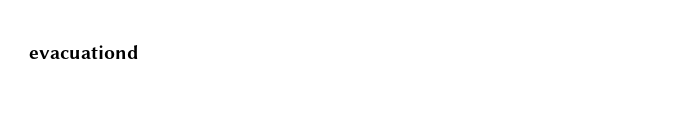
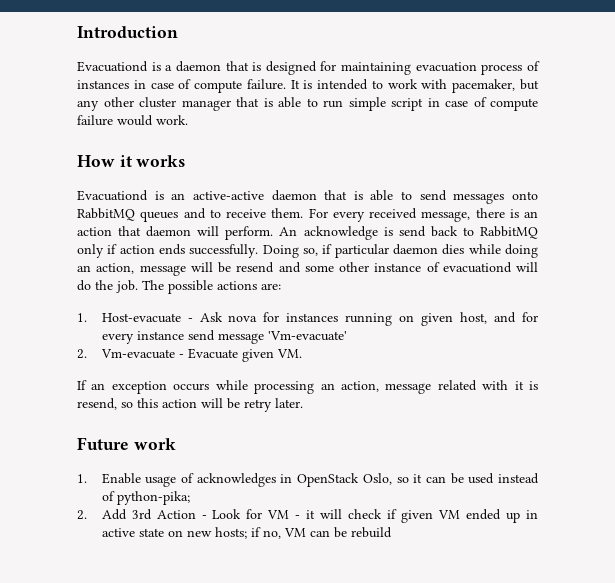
- evacuationd
+ Introduction
+ Evacuationd is a daemon that is designed for maintaining evacuation process of instances in case of compute failure. It is intended to work with pacemaker, but any other cluster manager that is able to run simple script in case of compute failure would work.
+ How it works
+ Evacuationd is an active-active daemon that is able to send messages onto RabbitMQ queues and to receive them. For every received message, there is an action that daemon will perform. An acknowledge is send back to RabbitMQ only if action ends successfully. Doing so, if particular daemon dies while doing an action, message will be resend and some other instance of evacuationd will do the job. The possible actions are:
+ 1. Host-evacuate - Ask nova for instances running on given host, and for every instance send message 'Vm-evacuate'
+ 2. Vm-evacuate - Evacuate given VM.
+ If an exception occurs while processing an action, message related with it is resend, so this action will be retry later.
+ Future work
+ 1. Enable usage of acknowledges in OpenStack Oslo, so it can be used instead of python-pika;
+ 2. Add 3rd Action - Look for VM - it will check if given VM ended up in active state on new hosts; if no, VM can be rebuild

